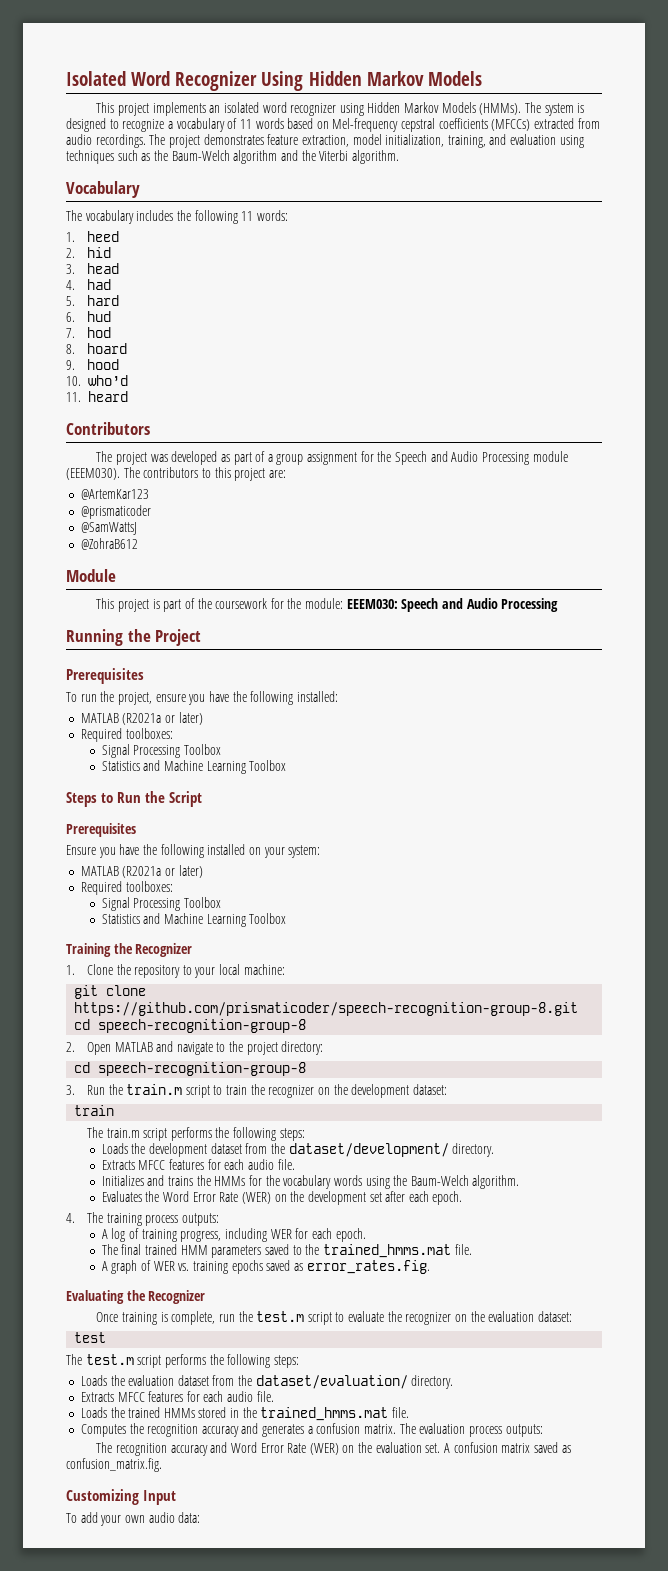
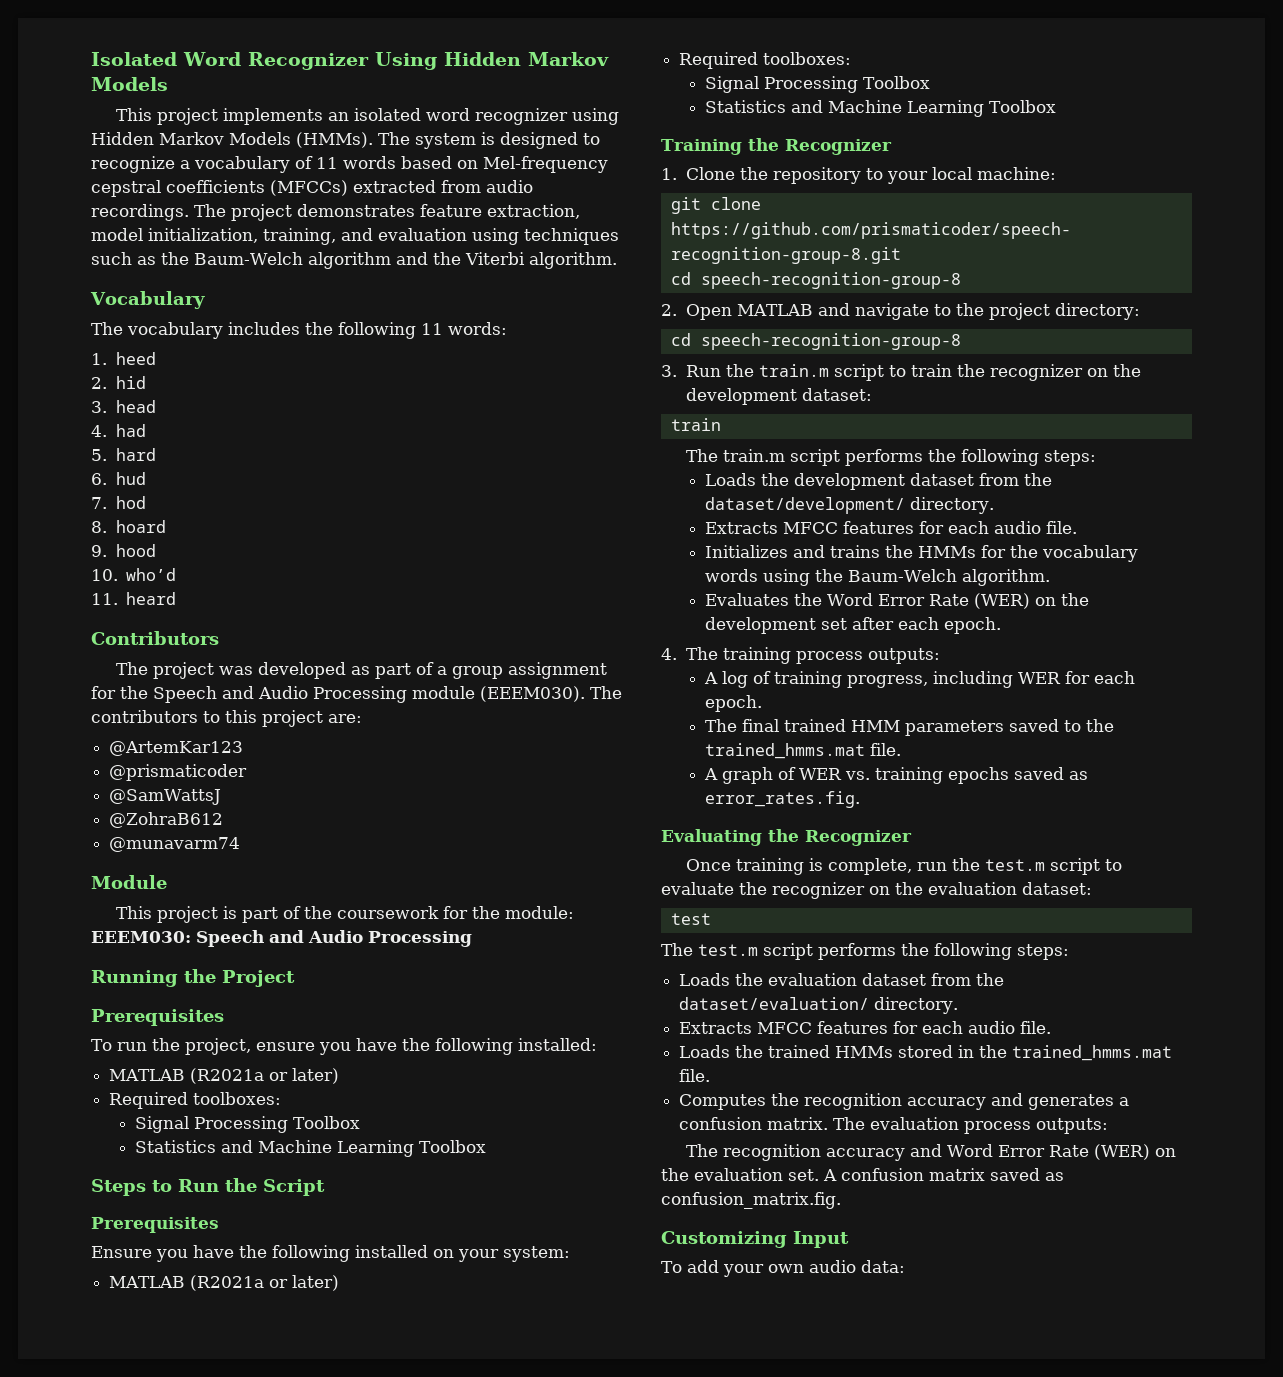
+ @munavarm74

